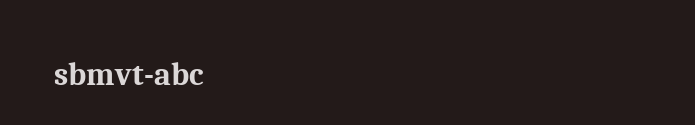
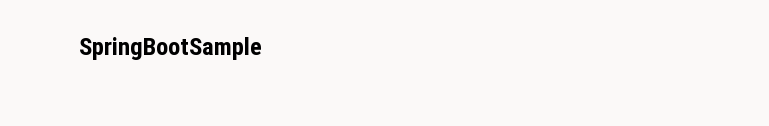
- sbmvt-abc
+ SpringBootSample

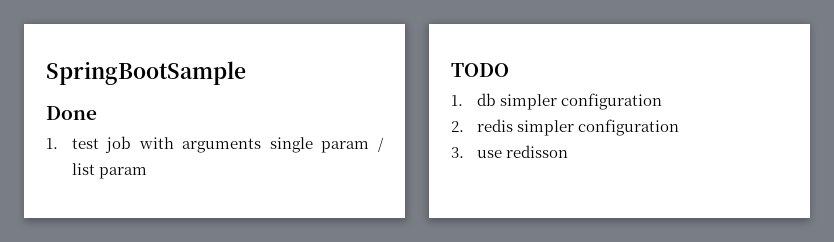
+ Done
+ 1. test job with arguments single param / list param
+ TODO
+ 1. db simpler configuration
+ 2. redis simpler configuration
+ 3. use redisson

